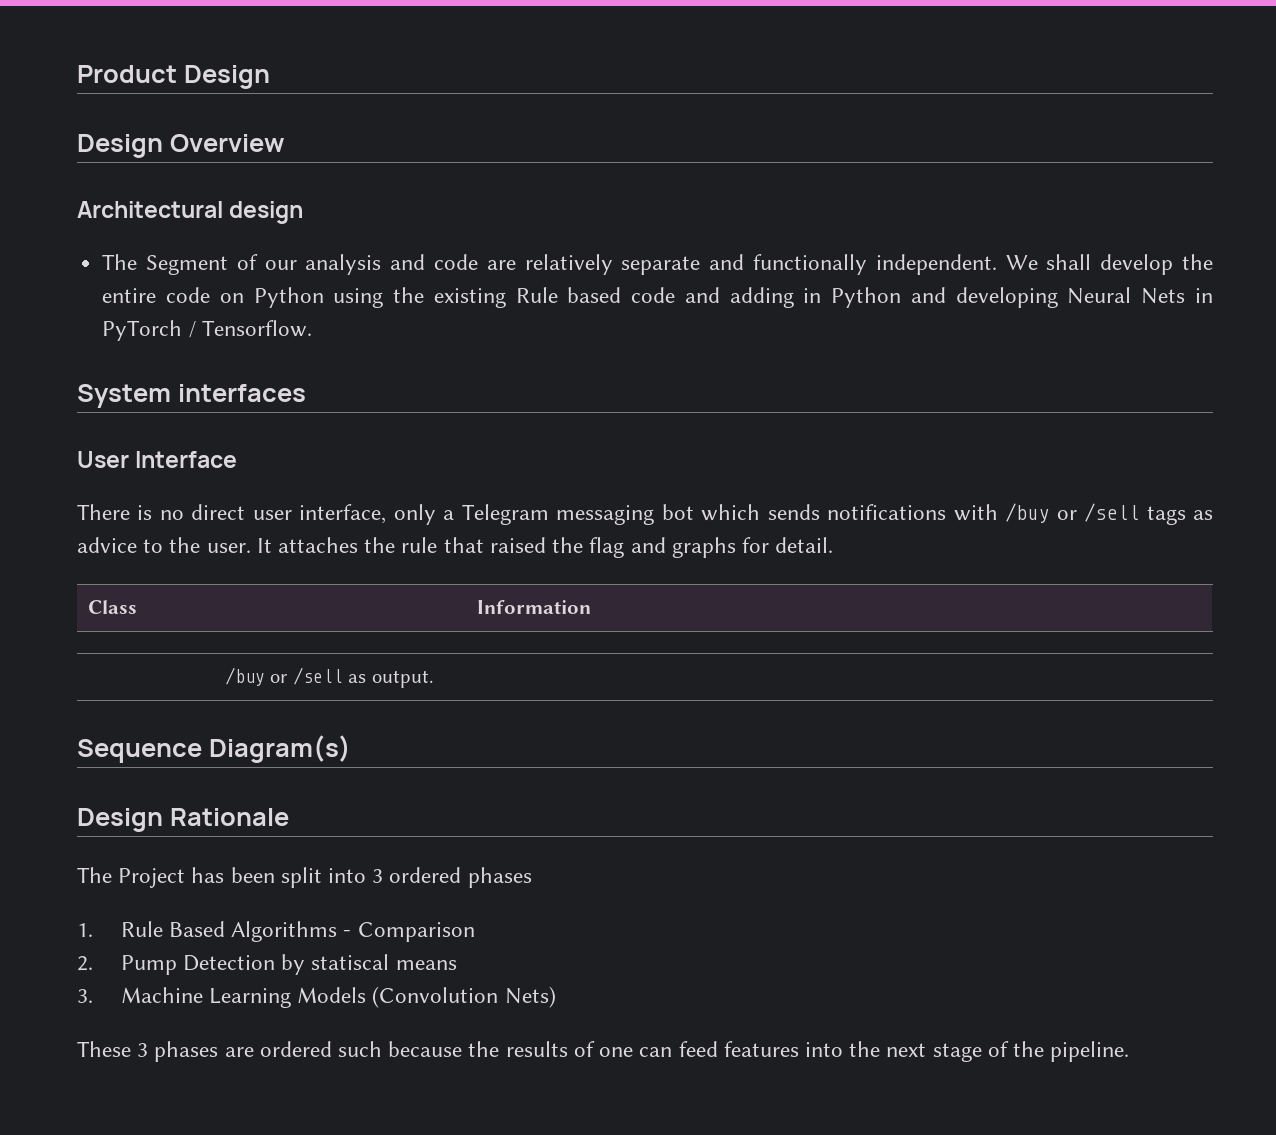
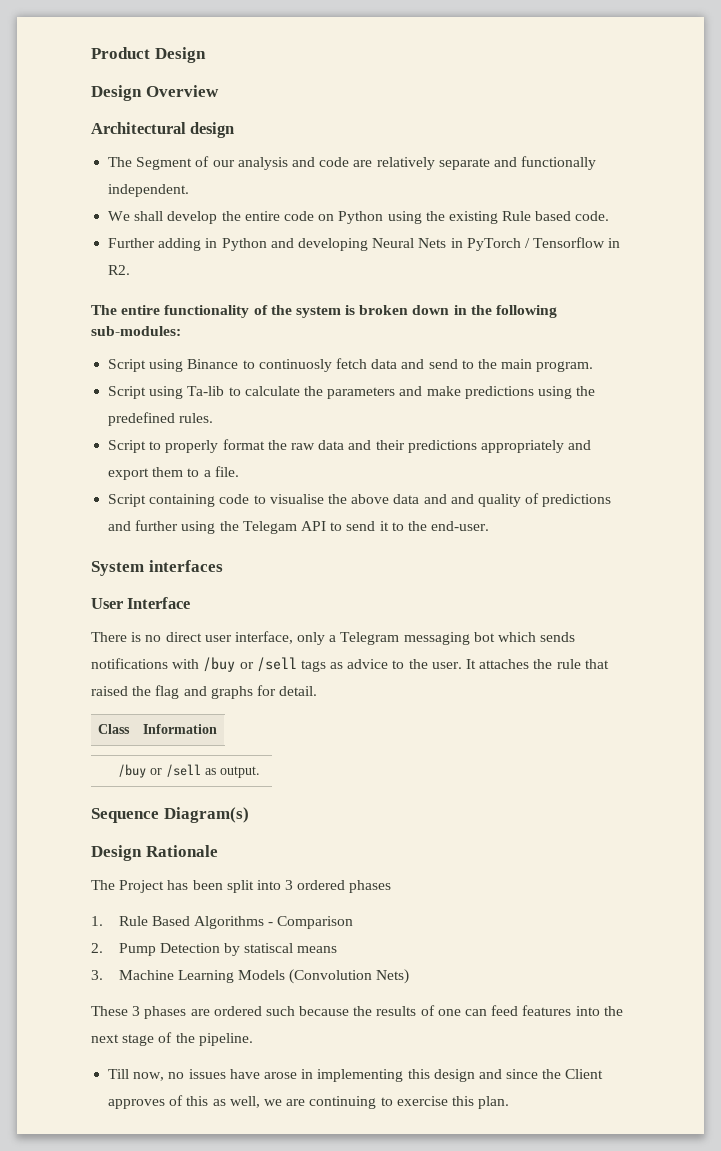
- The Segment of our analysis and code are relatively separate and functionally independent. We shall develop the entire code on Python using the existing Rule based code and adding in Python and developing Neural Nets in PyTorch / Tensorflow.
+ The Segment of our analysis and code are relatively separate and functionally independent.
+ We shall develop the entire code on Python using the existing Rule based code.
+ Further adding in Python and developing Neural Nets in PyTorch / Tensorflow in R2.
+ The entire functionality of the system is broken down in the following sub-modules:
+ Script using Binance to continuosly fetch data and send to the main program.
+ Script using Ta-lib to calculate the parameters and make predictions using the predefined rules.
+ Script to properly format the raw data and their predictions appropriately and export them to a file.
+ Script containing code to visualise the above data and and quality of predictions and further using the Telegam API to send it to the end-user.
+ Till now, no issues have arose in implementing this design and since the Client approves of this as well, we are continuing to exercise this plan.

